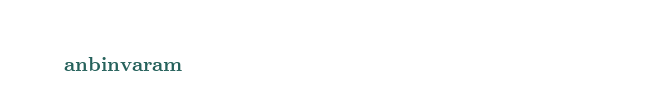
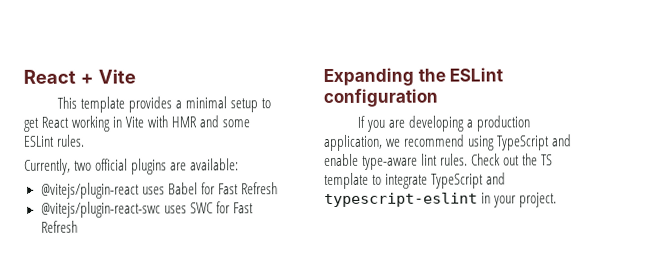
- anbinvaram
+ React + Vite
+ This template provides a minimal setup to get React working in Vite with HMR and some ESLint rules.
+ Currently, two official plugins are available:
+ @vitejs/plugin-react uses Babel for Fast Refresh
+ @vitejs/plugin-react-swc uses SWC for Fast Refresh
+ Expanding the ESLint configuration
+ If you are developing a production application, we recommend using TypeScript and enable type-aware lint rules. Check out the TS template to integrate TypeScript and typescript-eslint in your project.

